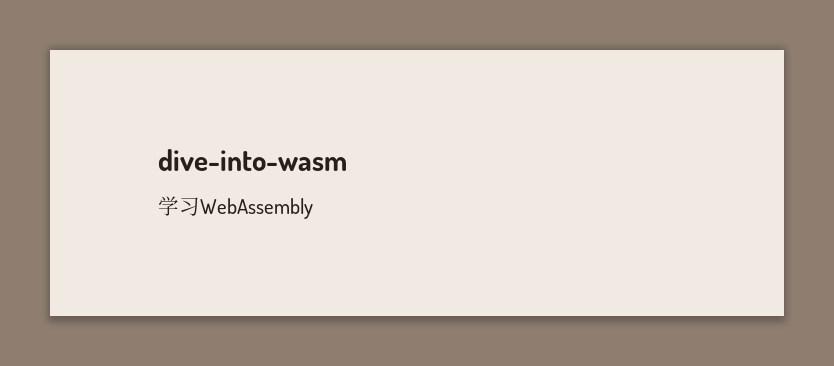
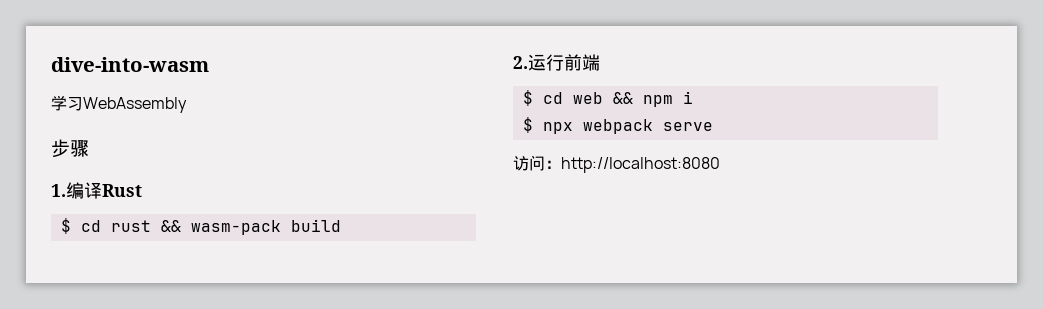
+ 步骤
+ 1.编译Rust
+ $ cd rust && wasm-pack build
+ 2.运行前端
+ $ cd web && npm i
+ $ npx webpack serve
+ 访问：http://localhost:8080

